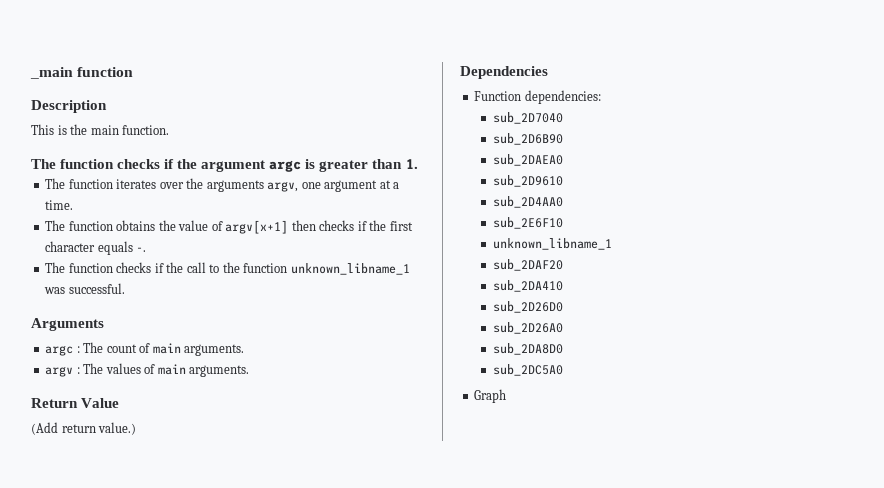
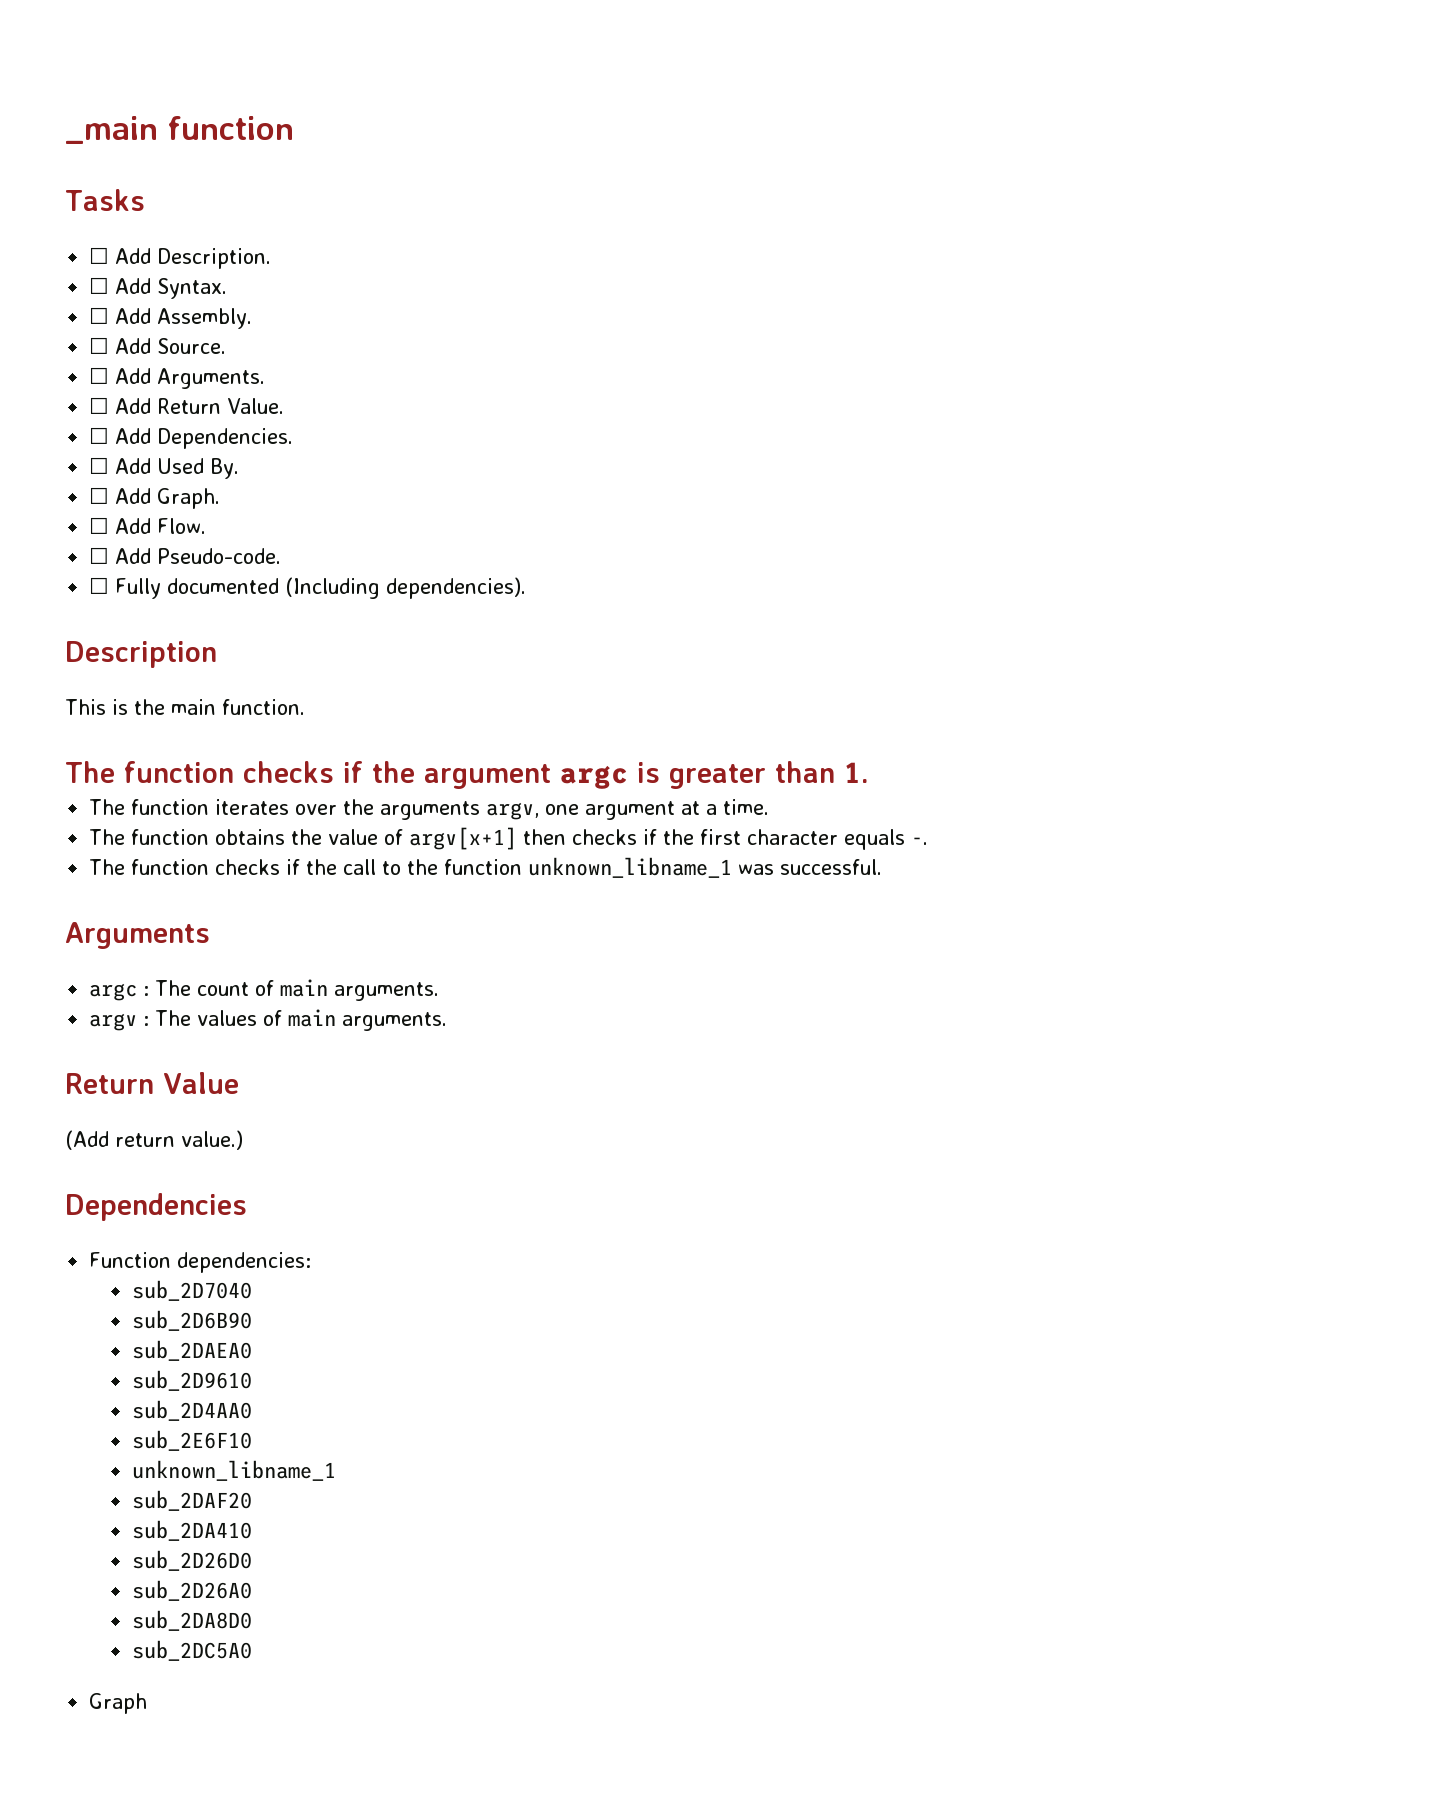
+ Tasks
+ ☐ Add Description.
+ ☐ Add Syntax.
+ ☐ Add Assembly.
+ ☐ Add Source.
+ ☐ Add Arguments.
+ ☐ Add Return Value.
+ ☐ Add Dependencies.
+ ☐ Add Used By.
+ ☐ Add Graph.
+ ☐ Add Flow.
+ ☐ Add Pseudo-code.
+ ☐ Fully documented (Including dependencies).

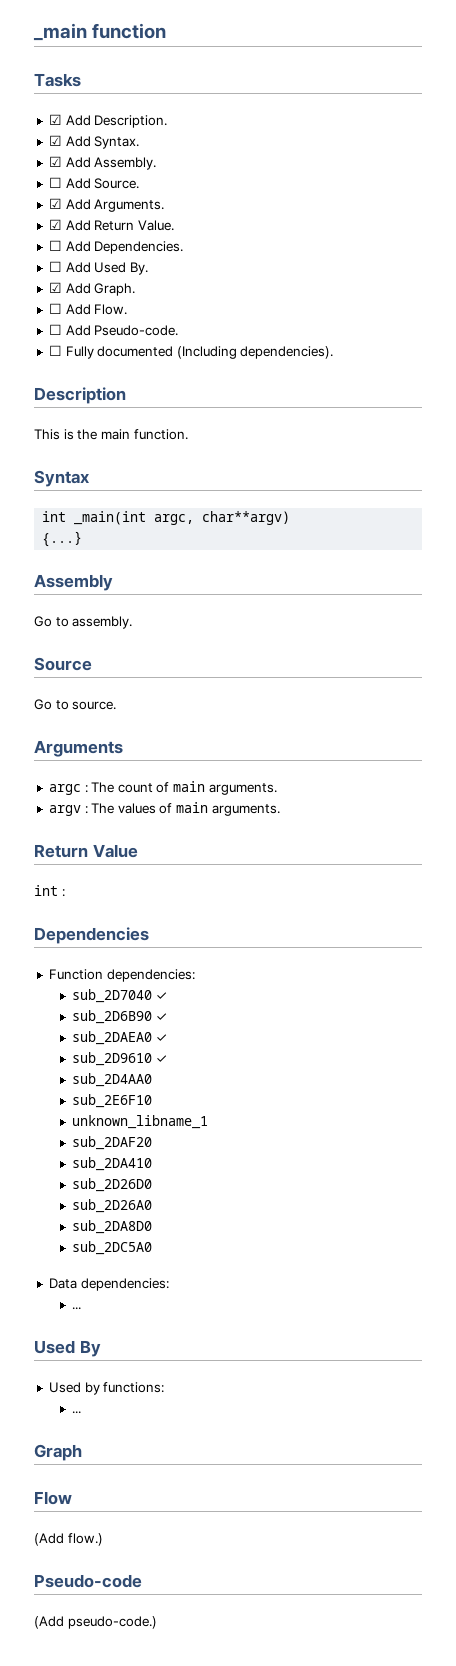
- ☐ Add Description.
+ ☑ Add Description.
- ☐ Add Syntax.
+ ☑ Add Syntax.
- ☐ Add Assembly.
+ ☑ Add Assembly.
- ☐ Add Arguments.
+ ☑ Add Arguments.
- ☐ Add Return Value.
+ ☑ Add Return Value.
- ☐ Add Graph.
+ ☑ Add Graph.
- The function checks if the argument argc is greater than 1.
- The function iterates over the arguments argv, one argument at a time.
- The function obtains the value of argv[x+1] then checks if the first character equals -.
- The function checks if the call to the function unknown_libname_1 was successful.
+ Syntax
+ int _main(int argc, char**argv)
+ {...}
+ Assembly
+ Go to assembly.
+ Source
+ Go to source.
- (Add return value.)
+ int :
- sub_2D7040
+ sub_2D7040 ✓
- sub_2D6B90
+ sub_2D6B90 ✓
- sub_2DAEA0
+ sub_2DAEA0 ✓
- sub_2D9610
+ sub_2D9610 ✓
+ Data dependencies:
+ ...
+ Used By
+ Used by functions:
+ ...
  Graph
+ Flow
+ (Add flow.)
+ Pseudo-code
+ (Add pseudo-code.)

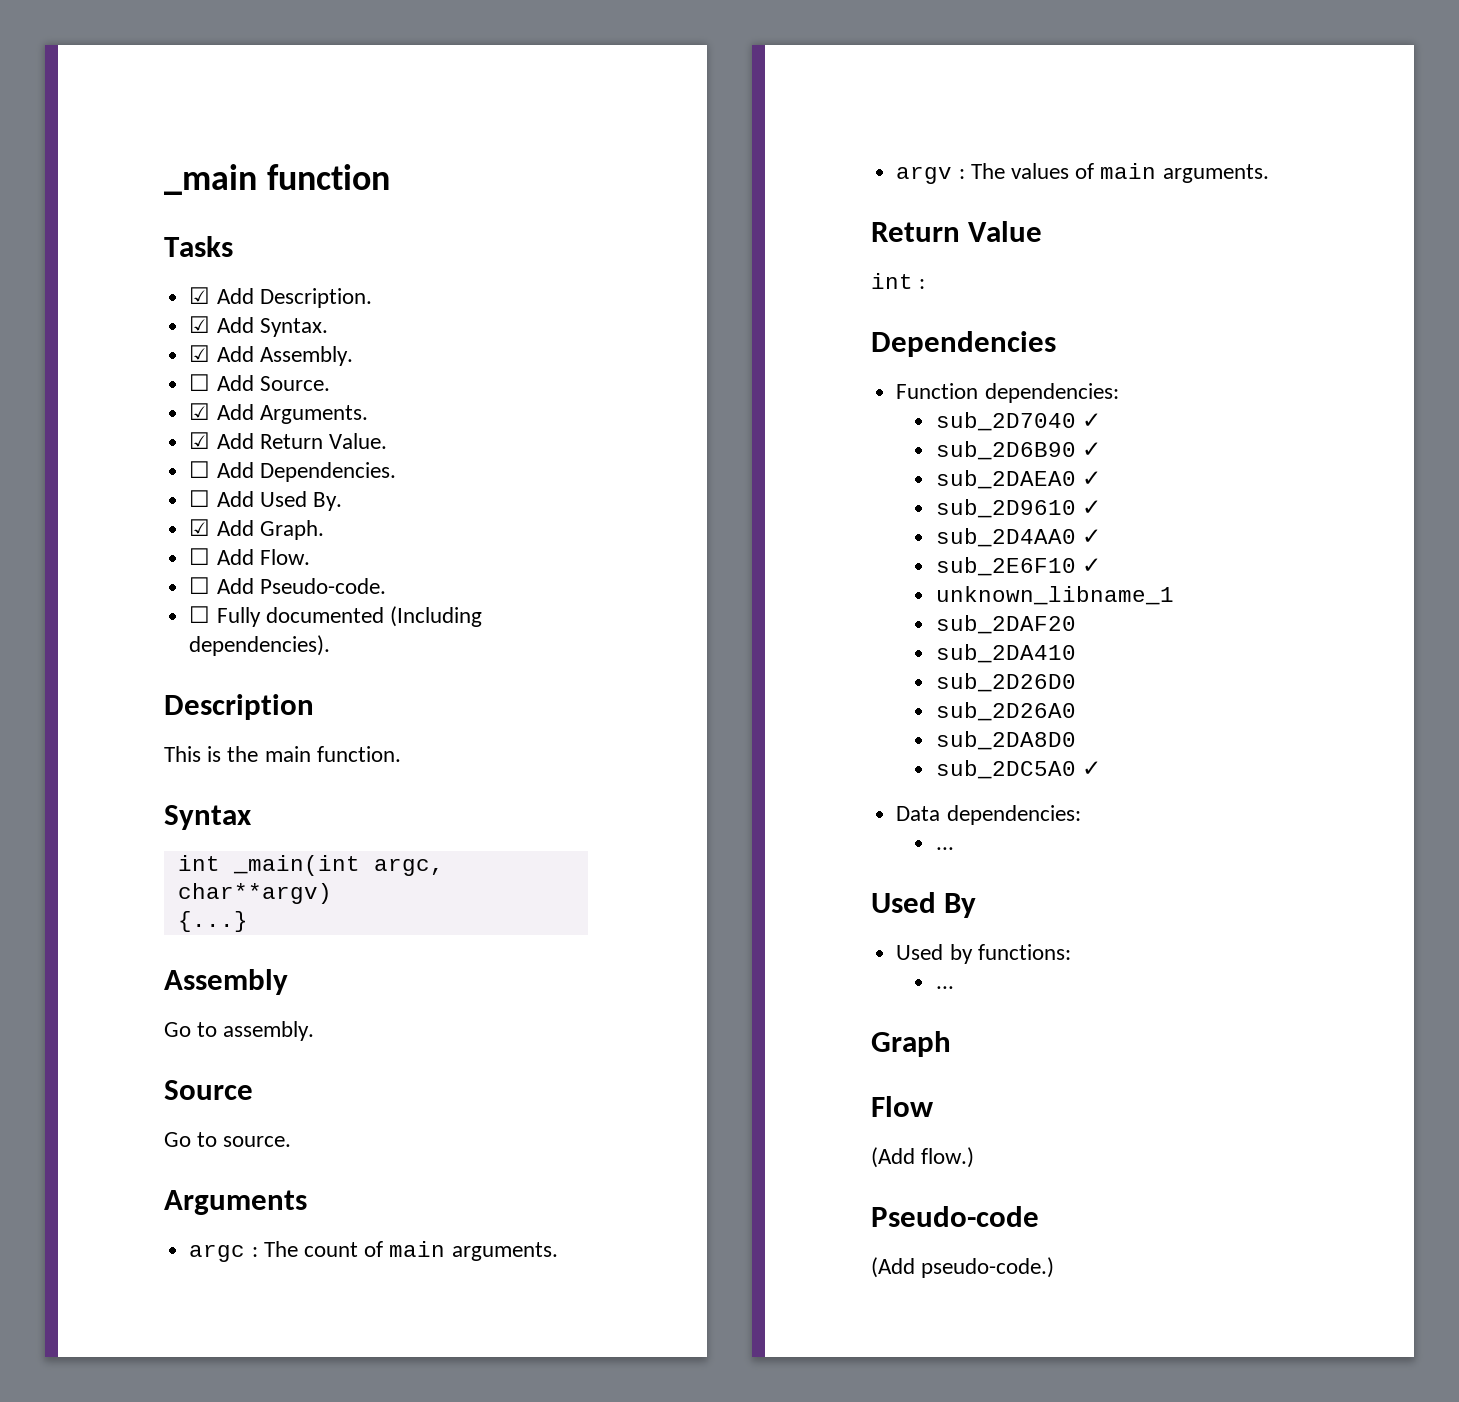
- sub_2D4AA0
+ sub_2D4AA0 ✓
- sub_2E6F10
+ sub_2E6F10 ✓
- sub_2DC5A0
+ sub_2DC5A0 ✓

